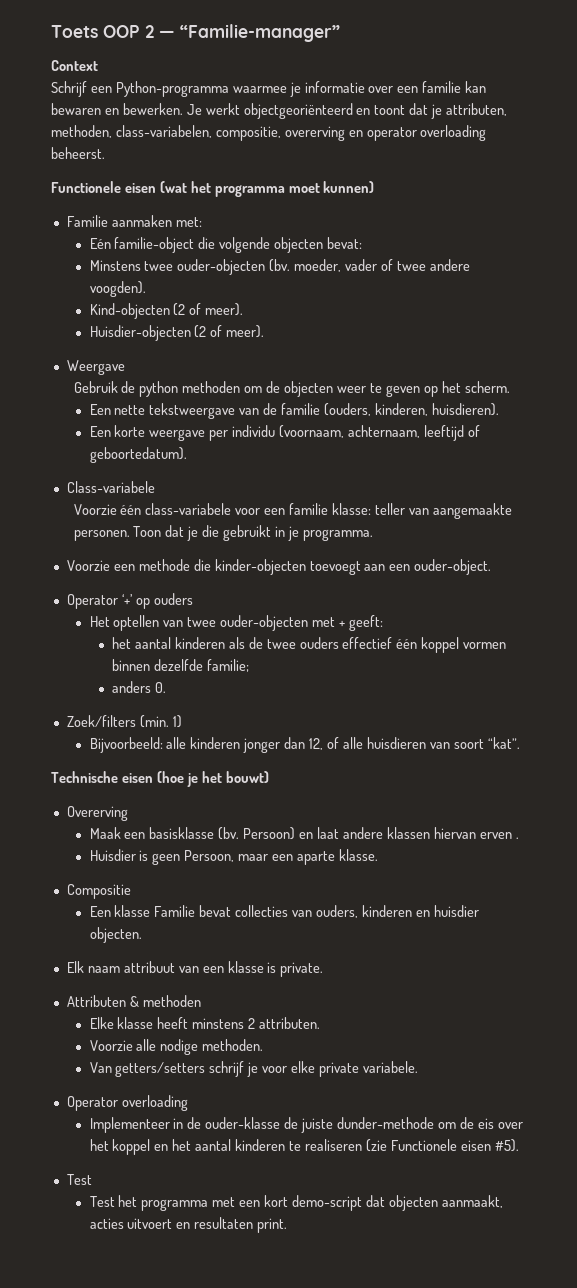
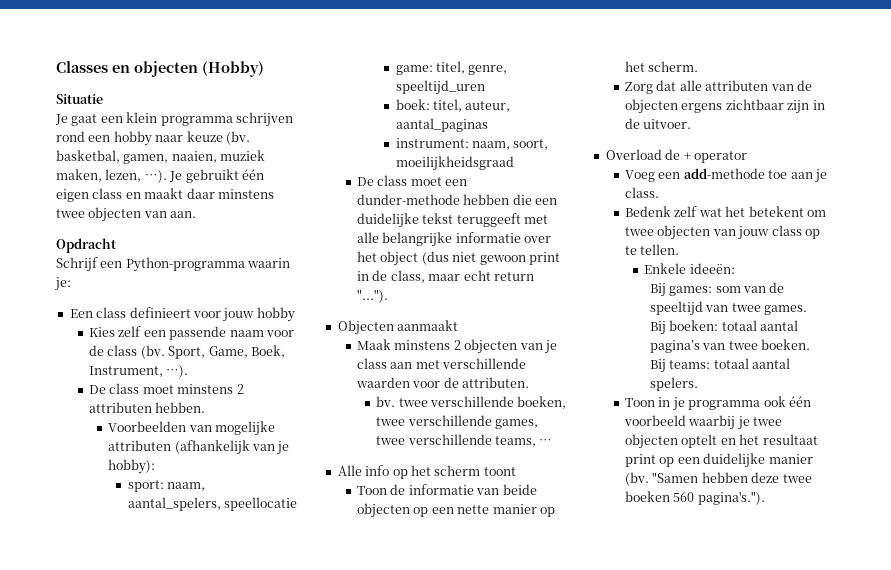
- Toets OOP 2 — “Familie-manager”
- Context
- Schrijf een Python-programma waarmee je informatie over een familie kan bewaren en bewerken. Je werkt objectgeoriënteerd en toont dat je attributen, methoden, class-variabelen, compositie, overerving en operator overloading beheerst.
- Functionele eisen (wat het programma moet kunnen)
- Familie aanmaken met:
- Eén familie-object die volgende objecten bevat:
- Minstens twee ouder-objecten (bv. moeder, vader of twee andere voogden).
- Kind-objecten (2 of meer).
- Huisdier-objecten (2 of meer).
- Weergave
- Gebruik de python methoden om de objecten weer te geven op het scherm.
- Een nette tekstweergave van de familie (ouders, kinderen, huisdieren).
- Een korte weergave per individu (voornaam, achternaam, leeftijd of geboortedatum).
- Class-variabele
- Voorzie één class-variabele voor een familie klasse: teller van aangemaakte personen. Toon dat je die gebruikt in je programma.
- Voorzie een methode die kinder-objecten toevoegt aan een ouder-object.
- Operator ‘+’ op ouders
- Het optellen van twee ouder-objecten met + geeft:
- het aantal kinderen als de twee ouders effectief één koppel vormen binnen dezelfde familie;
- anders 0.
- Zoek/filters (min. 1)
- Bijvoorbeeld: alle kinderen jonger dan 12, of alle huisdieren van soort “kat”.
- Technische eisen (hoe je het bouwt)
- Overerving
- Maak een basisklasse (bv. Persoon) en laat andere klassen hiervan erven .
- Huisdier is geen Persoon, maar een aparte klasse.
- Compositie
- Een klasse Familie bevat collecties van ouders, kinderen en huisdier objecten.
- Elk naam attribuut van een klasse is private.
- Attributen & methoden
- Elke klasse heeft minstens 2 attributen.
- Voorzie alle nodige methoden.
- Van getters/setters schrijf je voor elke private variabele.
- Operator overloading
- Implementeer in de ouder-klasse de juiste dunder-methode om de eis over het koppel en het aantal kinderen te realiseren (zie Functionele eisen #5).
- Test
- Test het programma met een kort demo-script dat objecten aanmaakt, acties uitvoert en resultaten print.
+ Classes en objecten (Hobby)
+ Situatie
+ Je gaat een klein programma schrijven rond een hobby naar keuze (bv. basketbal, gamen, naaien, muziek maken, lezen, …). Je gebruikt één eigen class en maakt daar minstens twee objecten van aan.
+ Opdracht
+ Schrijf een Python-programma waarin je:
+ Een class definieert voor jouw hobby
+ Kies zelf een passende naam voor de class (bv. Sport, Game, Boek, Instrument, …).
+ De class moet minstens 2 attributen hebben.
+ Voorbeelden van mogelijke attributen (afhankelijk van je hobby):
+ sport: naam, aantal_spelers, speellocatie
+ game: titel, genre, speeltijd_uren
+ boek: titel, auteur, aantal_paginas
+ instrument: naam, soort, moeilijkheidsgraad
+ De class moet een dunder-methode hebben die een duidelijke tekst teruggeeft met alle belangrijke informatie over het object (dus niet gewoon print in de class, maar echt return "...").
+ Objecten aanmaakt
+ Maak minstens 2 objecten van je class aan met verschillende waarden voor de attributen.
+ bv. twee verschillende boeken, twee verschillende games, twee verschillende teams, …
+ Alle info op het scherm toont
+ Toon de informatie van beide objecten op een nette manier op het scherm.
+ Zorg dat alle attributen van de objecten ergens zichtbaar zijn in de uitvoer.
+ Overload de + operator
+ Voeg een add-methode toe aan je class.
+ Bedenk zelf wat het betekent om twee objecten van jouw class op te tellen.
+ Enkele ideeën:
+ Bij games: som van de speeltijd van twee games.
+ Bij boeken: totaal aantal pagina’s van twee boeken.
+ Bij teams: totaal aantal spelers.
+ Toon in je programma ook één voorbeeld waarbij je twee objecten optelt en het resultaat print op een duidelijke manier (bv. "Samen hebben deze twee boeken 560 pagina's.").

